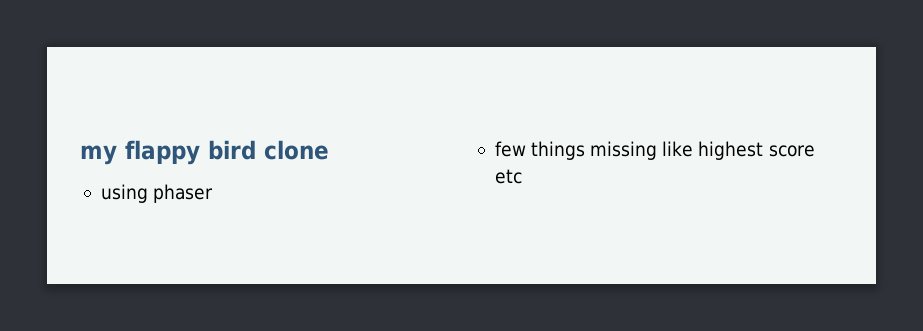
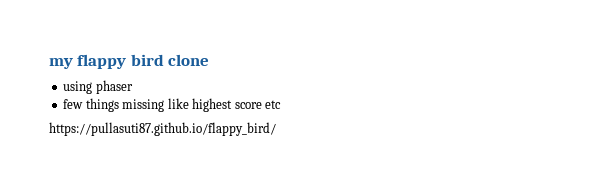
+ https://pullasuti87.github.io/flappy_bird/

